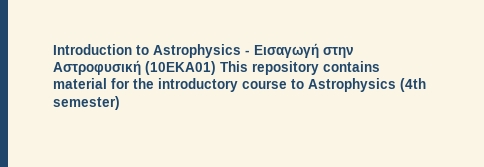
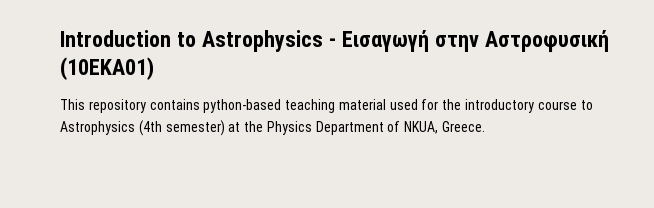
- Introduction to Astrophysics - Εισαγωγή στην Αστροφυσική (10EKA01) This repository contains material for the introductory course to Astrophysics (4th semester)
+ Introduction to Astrophysics - Εισαγωγή στην Αστροφυσική (10EKA01)
+ This repository contains python-based teaching material used for the introductory course to Astrophysics (4th semester) at the Physics Department of NKUA, Greece.

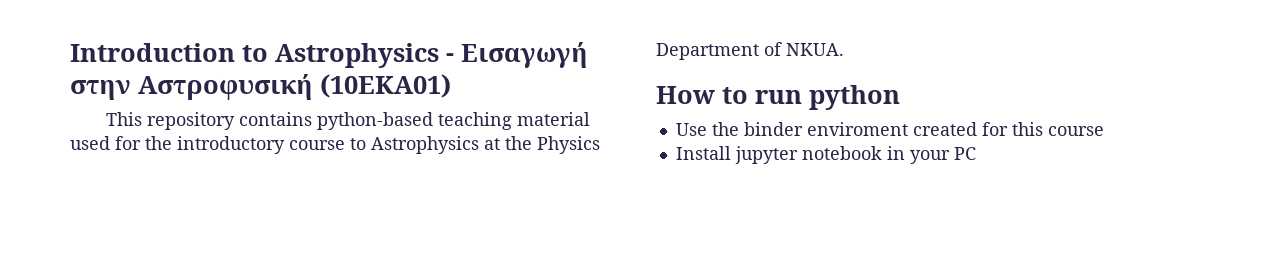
- This repository contains python-based teaching material used for the introductory course to Astrophysics (4th semester) at the Physics Department of NKUA, Greece.
+ This repository contains python-based teaching material used for the introductory course to Astrophysics at the Physics Department of NKUA.
+ How to run python
+ Use the binder enviroment created for this course
+ Install jupyter notebook in your PC

